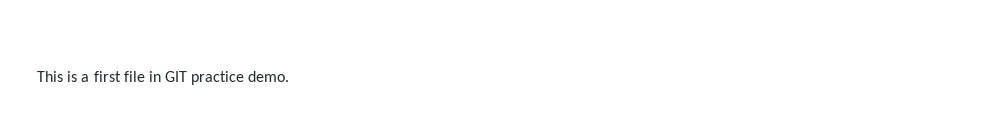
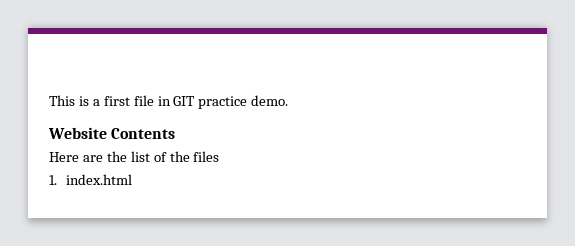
+ Website Contents
+ Here are the list of the files
+ 1. index.html

